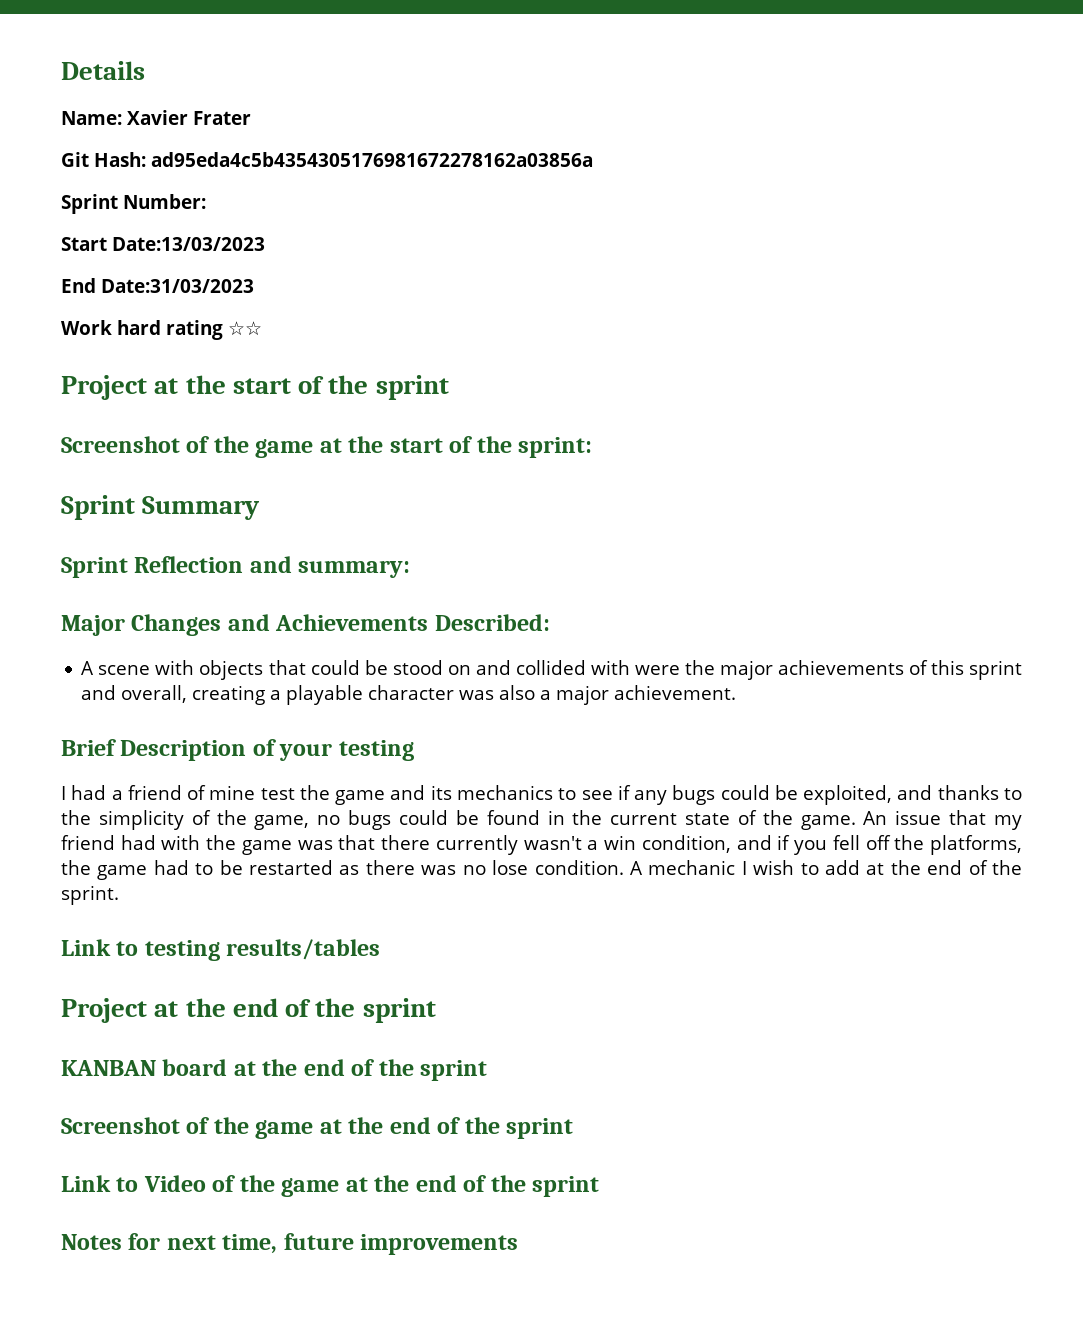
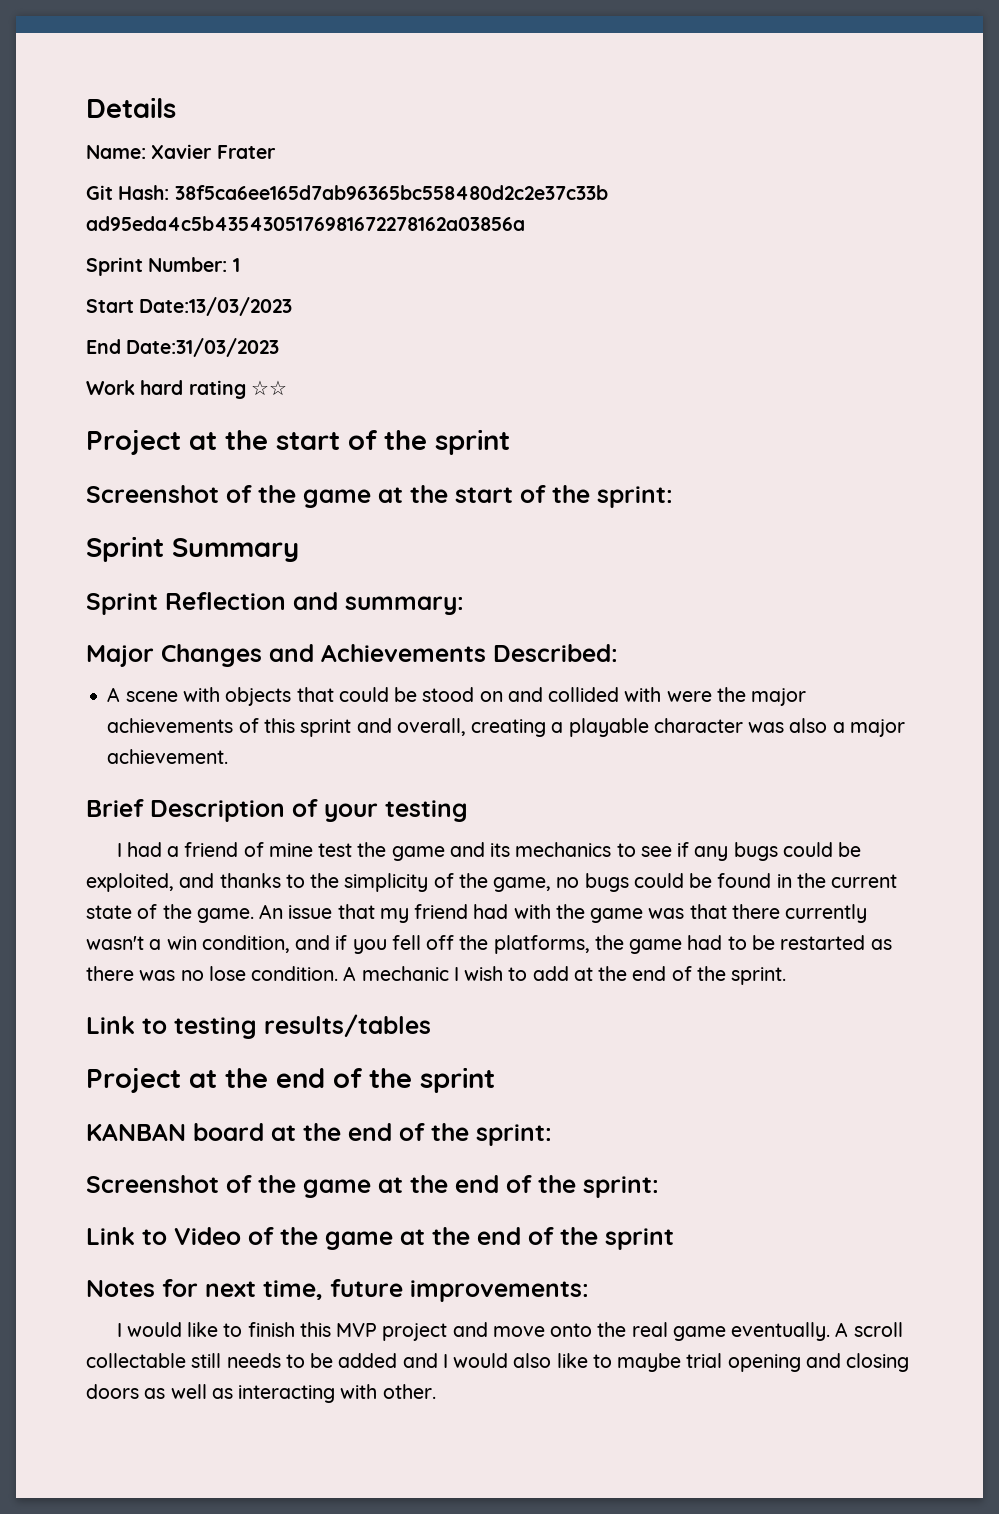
- Git Hash: ad95eda4c5b4354305176981672278162a03856a
+ Git Hash: 38f5ca6ee165d7ab96365bc558480d2c2e37c33b ad95eda4c5b4354305176981672278162a03856a
- Sprint Number:
+ Sprint Number: 1
- KANBAN board at the end of the sprint
+ KANBAN board at the end of the sprint:
- Screenshot of the game at the end of the sprint
+ Screenshot of the game at the end of the sprint:
- Notes for next time, future improvements
+ Notes for next time, future improvements:
+ I would like to finish this MVP project and move onto the real game eventually. A scroll collectable still needs to be added and I would also like to maybe trial opening and closing doors as well as interacting with other.

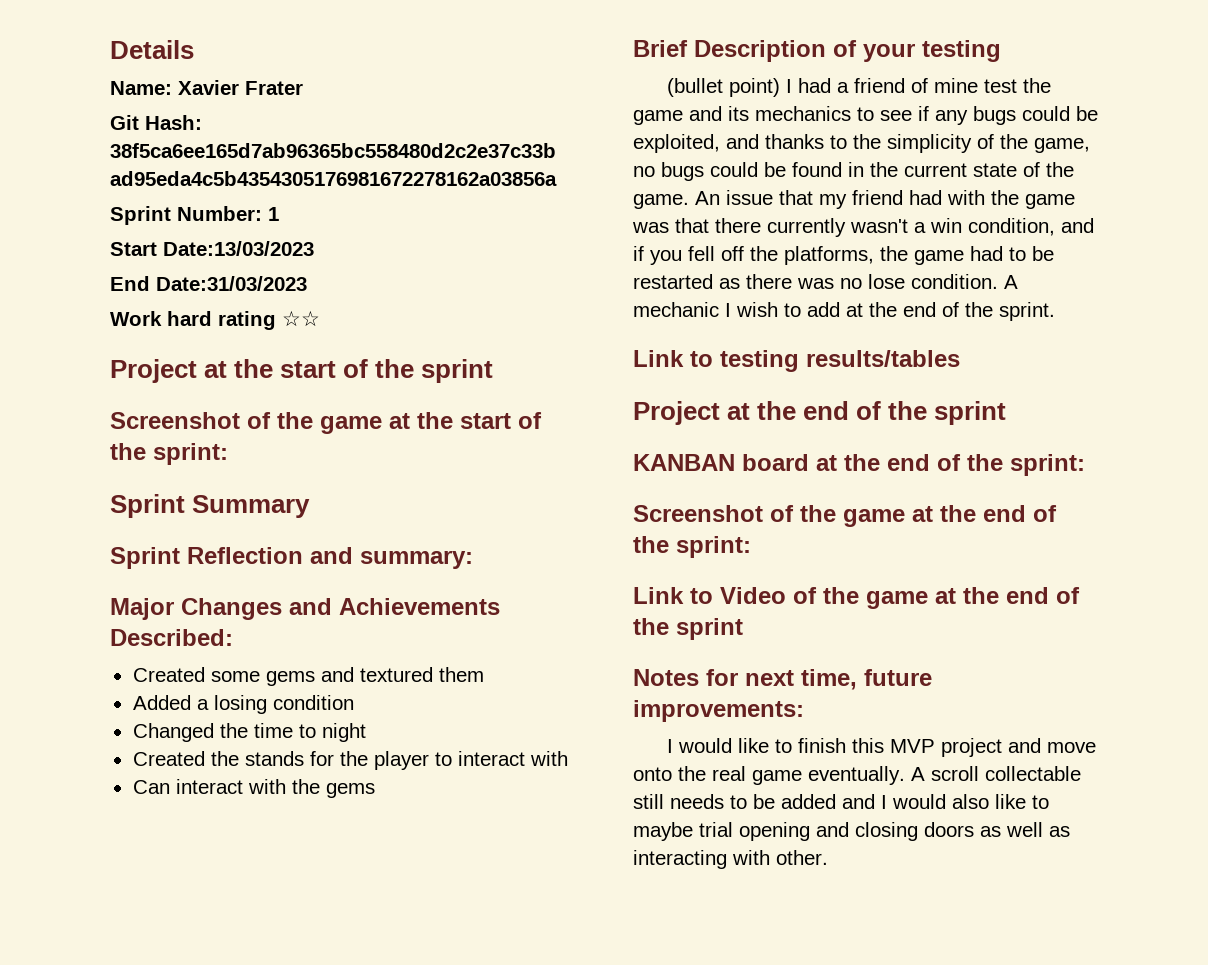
- A scene with objects that could be stood on and collided with were the major achievements of this sprint and overall, creating a playable character was also a major achievement.
+ Created some gems and textured them
+ Added a losing condition
+ Changed the time to night
+ Created the stands for the player to interact with
+ Can interact with the gems
- I had a friend of mine test the game and its mechanics to see if any bugs could be exploited, and thanks to the simplicity of the game, no bugs could be found in the current state of the game.
+ (bullet point) I had a friend of mine test the game and its mechanics to see if any bugs could be exploited, and thanks to the simplicity of the game, no bugs could be found in the current state of the game.

